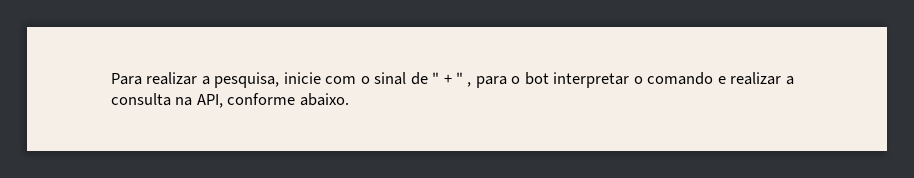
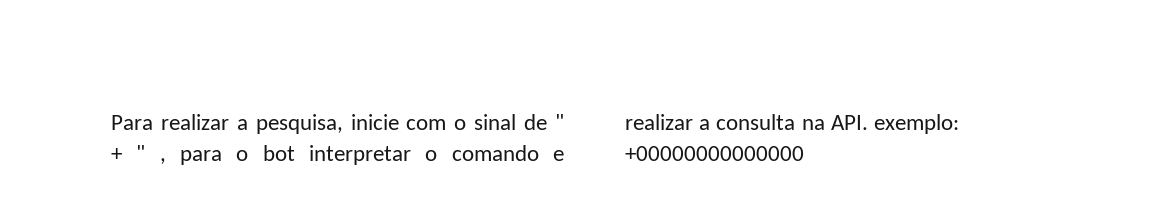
- Para realizar a pesquisa, inicie com o sinal de " + " , para o bot interpretar o comando e realizar a consulta na API, conforme abaixo.
+ Para realizar a pesquisa, inicie com o sinal de " + " , para o bot interpretar o comando e realizar a consulta na API. exemplo: +00000000000000

